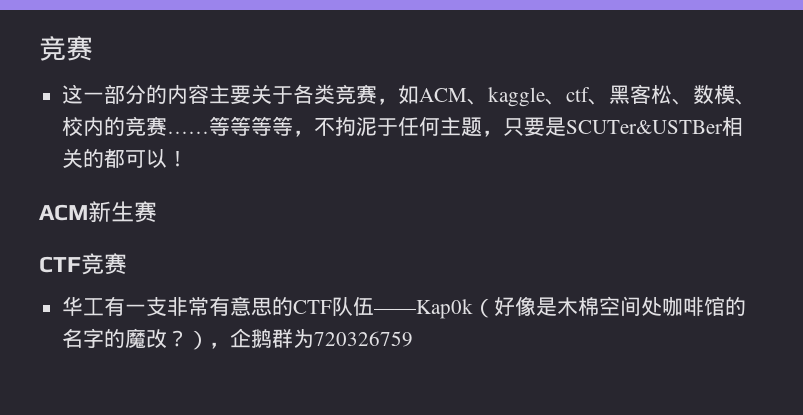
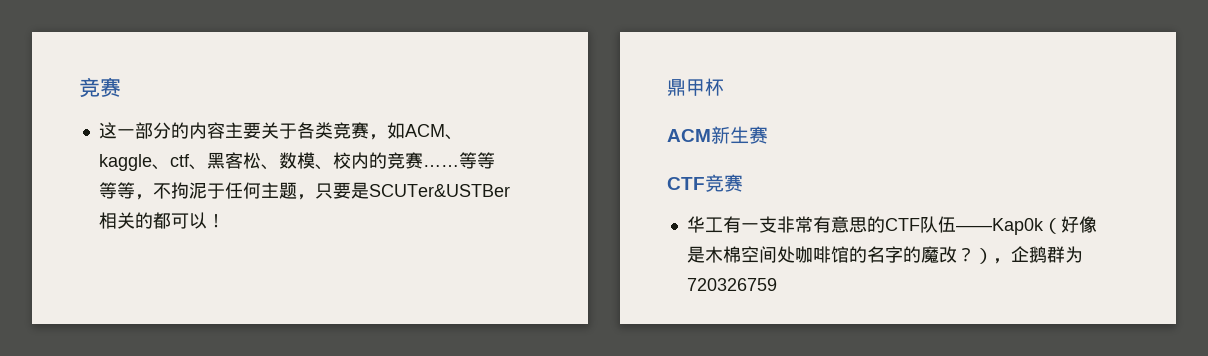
+ 鼎甲杯

